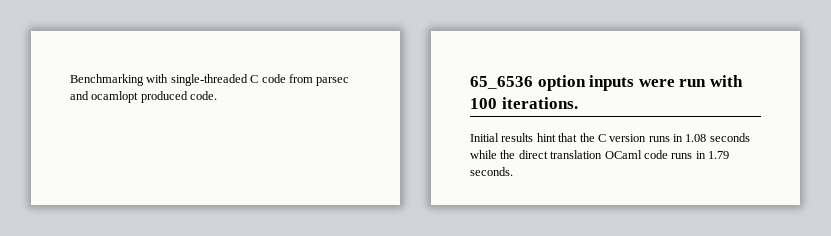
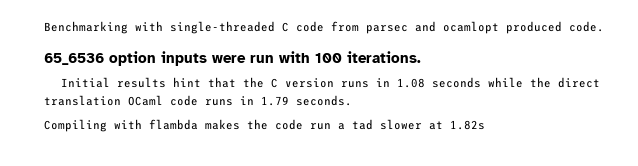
+ Compiling with flambda makes the code run a tad slower at 1.82s

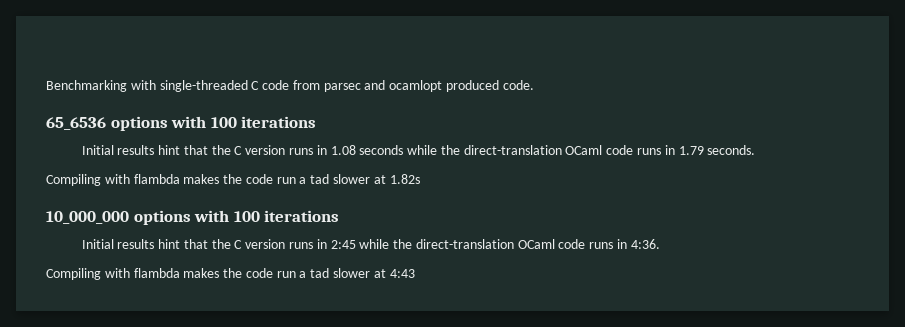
- 65_6536 option inputs were run with 100 iterations.
+ 65_6536 options with 100 iterations
- Initial results hint that the C version runs in 1.08 seconds while the direct translation OCaml code runs in 1.79 seconds.
+ Initial results hint that the C version runs in 1.08 seconds while the direct-translation OCaml code runs in 1.79 seconds.
+ 10_000_000 options with 100 iterations
+ Initial results hint that the C version runs in 2:45 while the direct-translation OCaml code runs in 4:36.
+ Compiling with flambda makes the code run a tad slower at 4:43

